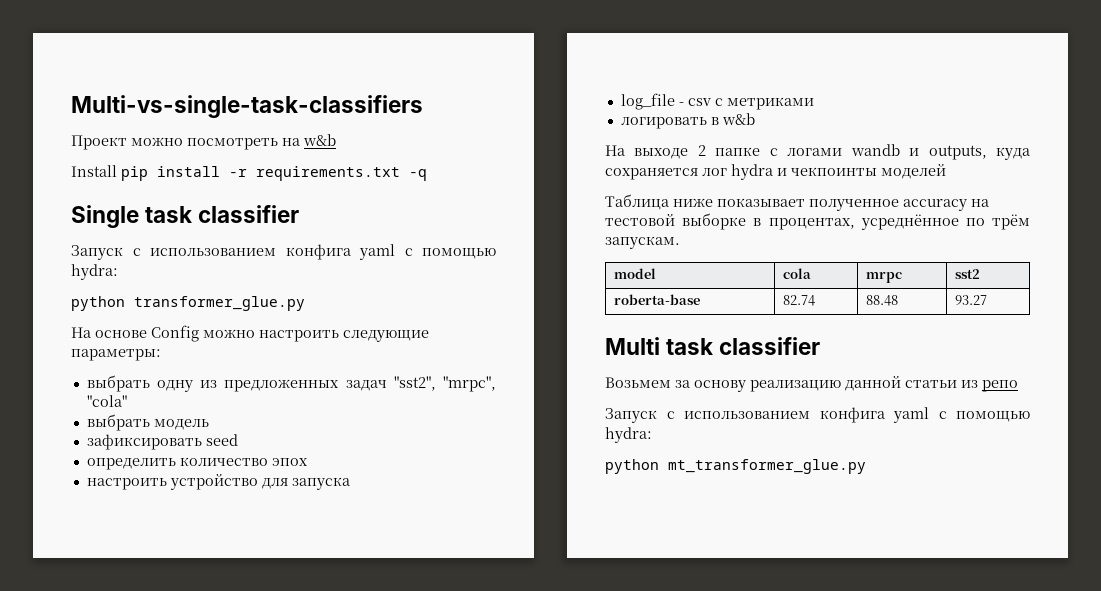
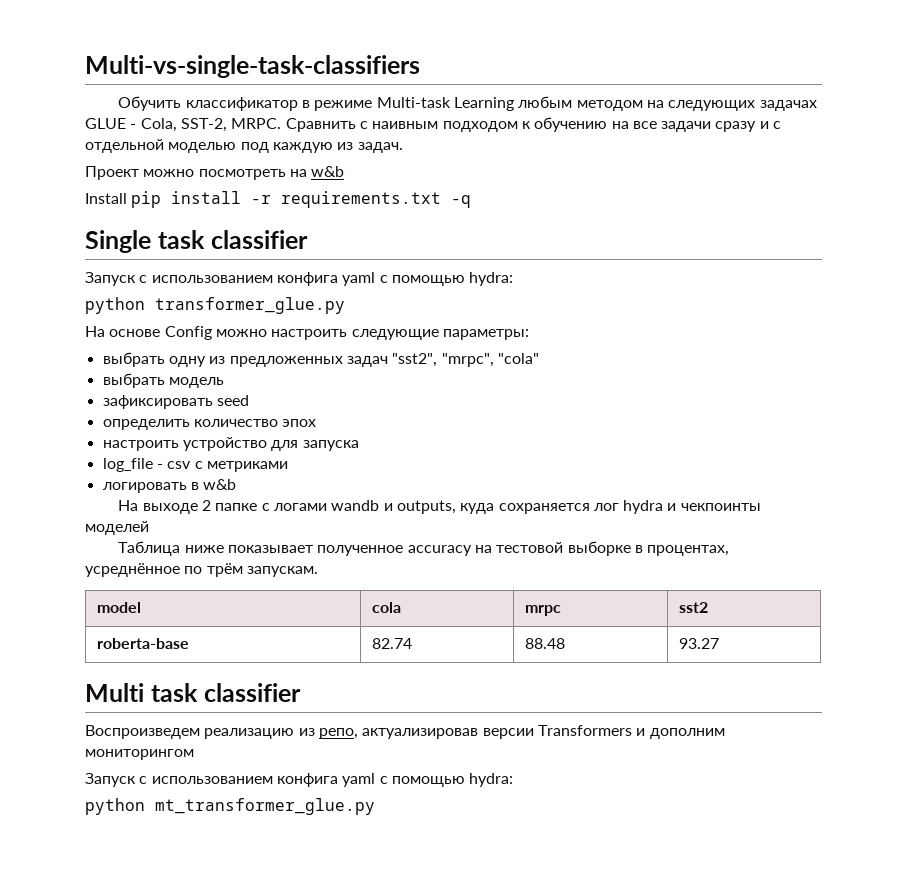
+ Обучить классификатор в режиме Multi-task Learning любым методом на следующих задачах GLUE - Cola, SST-2, MRPC. Сравнить с наивным подходом к обучению на все задачи сразу и с отдельной моделью под каждую из задач.
- Возьмем за основу реализацию данной статьи из репо
+ Воспроизведем реализацию из репо, актуализировав версии Transformers и дополним мониторингом

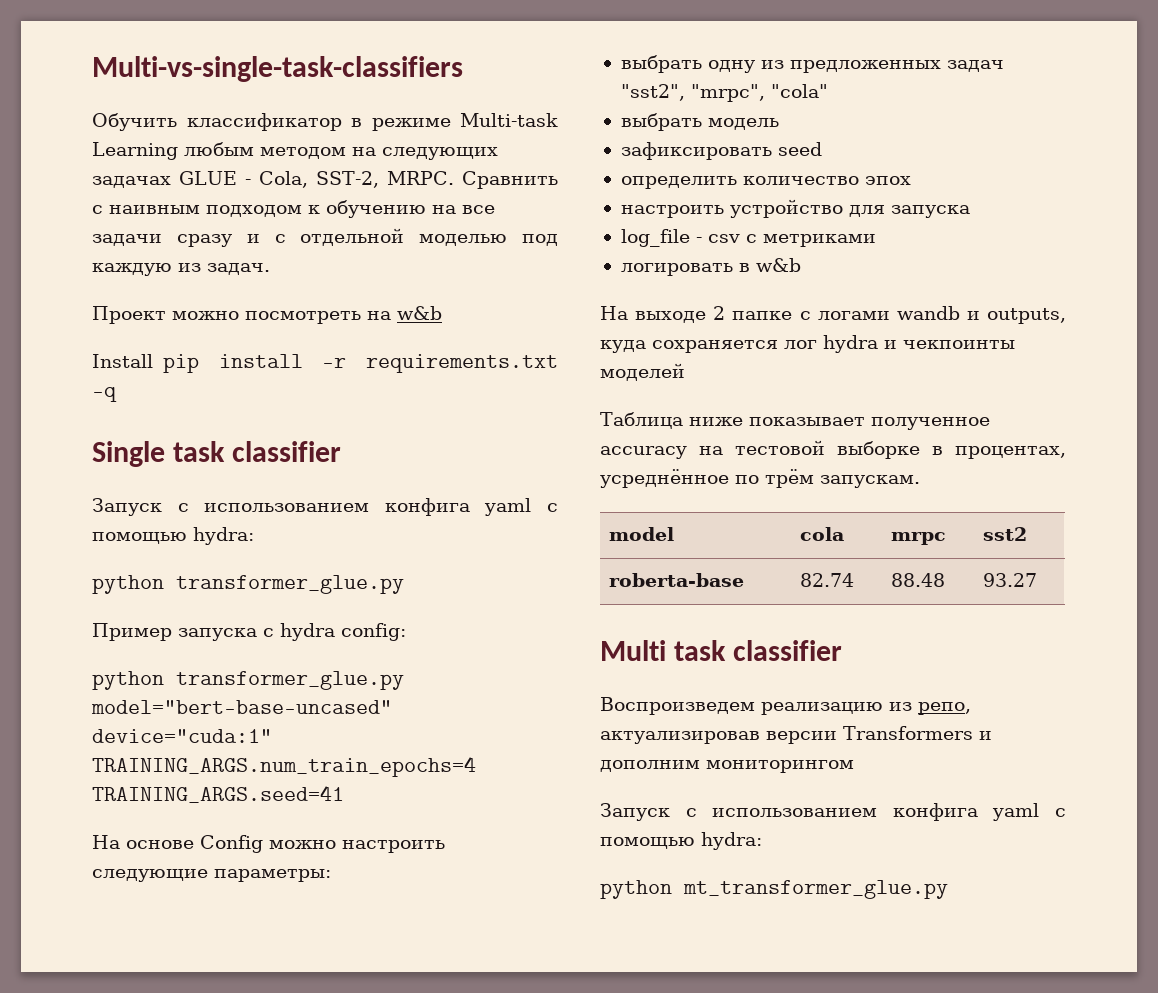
+ Пример запуска с hydra config:
+ python transformer_glue.py model="bert-base-uncased" device="cuda:1" TRAINING_ARGS.num_train_epochs=4 TRAINING_ARGS.seed=41

